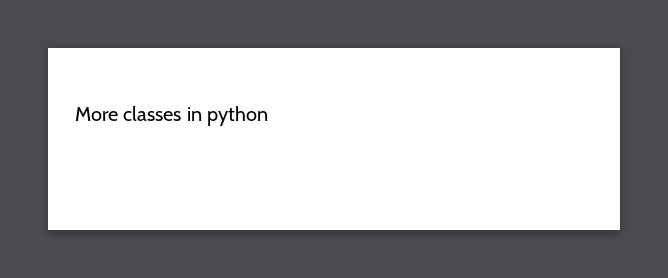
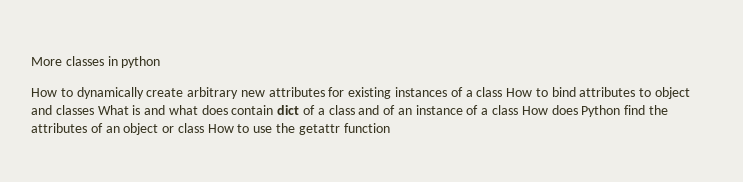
+ How to dynamically create arbitrary new attributes for existing instances of a class How to bind attributes to object and classes What is and what does contain dict of a class and of an instance of a class How does Python find the attributes of an object or class How to use the getattr function

